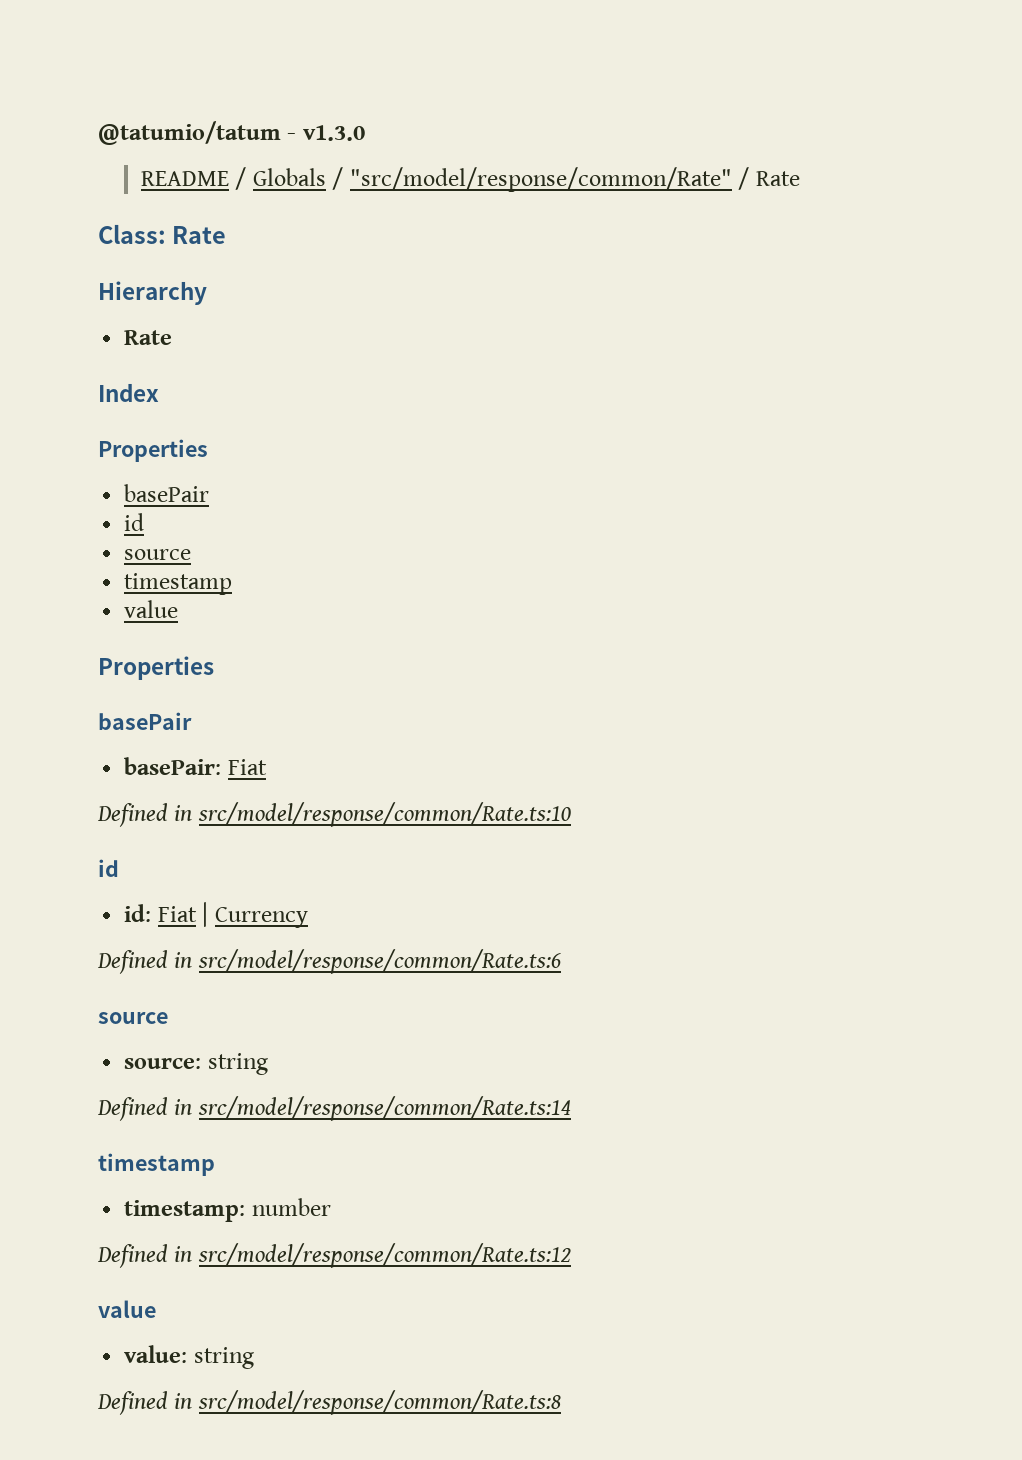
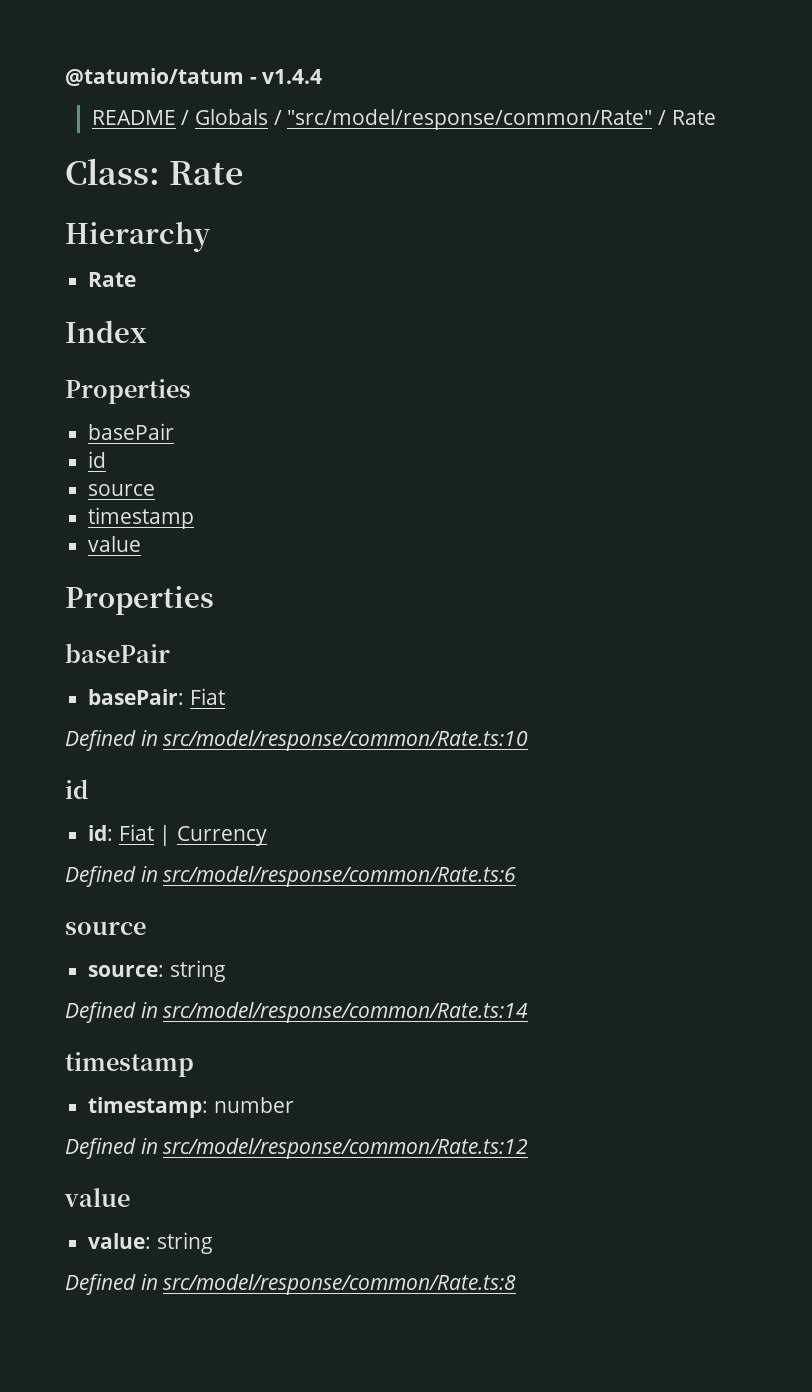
- @tatumio/tatum - v1.3.0
+ @tatumio/tatum - v1.4.4

